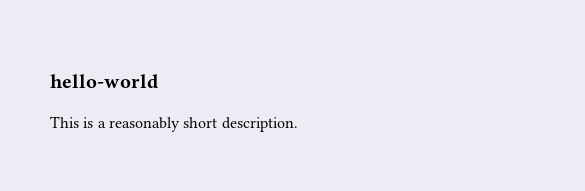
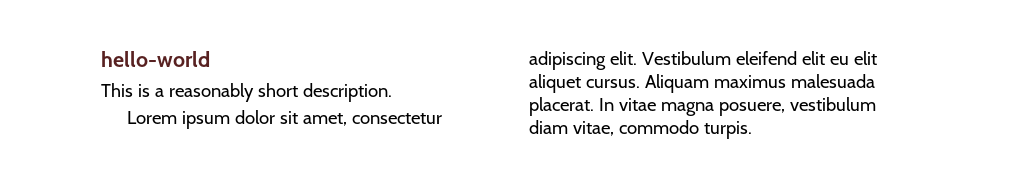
+ Lorem ipsum dolor sit amet, consectetur adipiscing elit. Vestibulum eleifend elit eu elit aliquet cursus. Aliquam maximus malesuada placerat. In vitae magna posuere, vestibulum diam vitae, commodo turpis.

